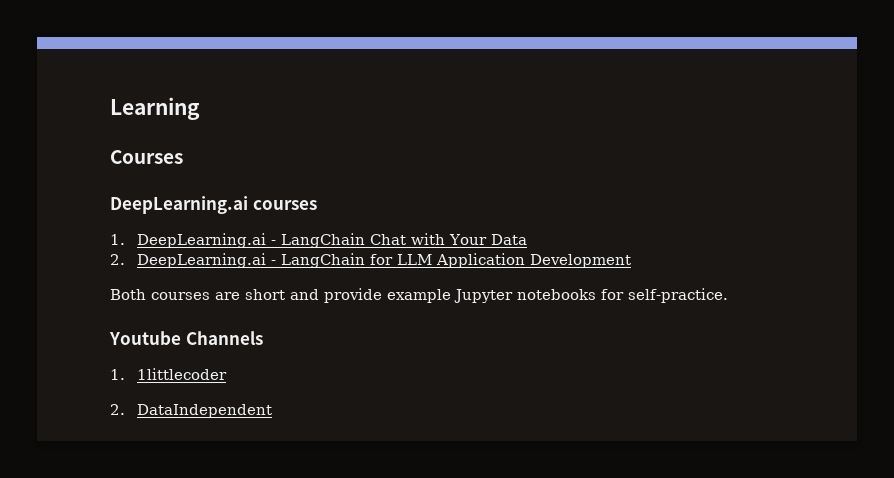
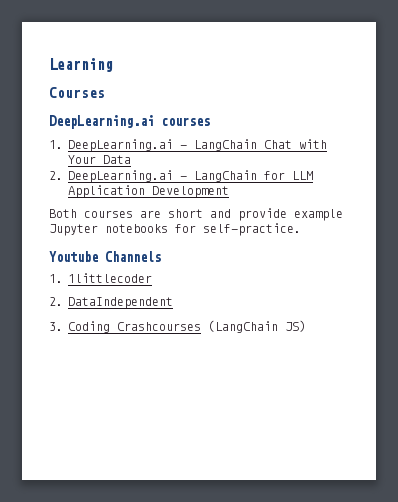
+ 3. Coding Crashcourses (LangChain JS)

